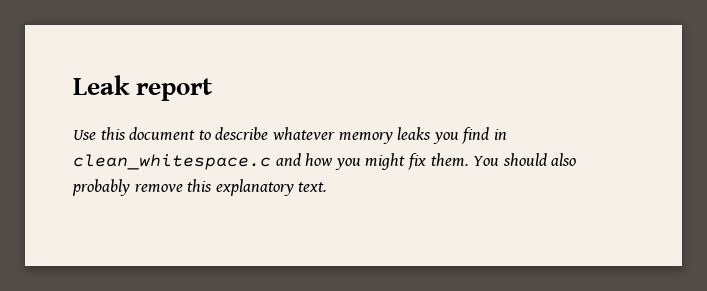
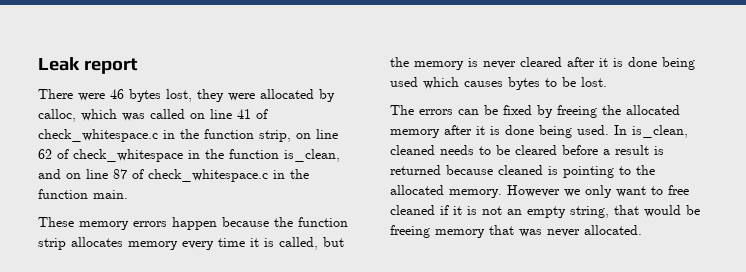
- Use this document to describe whatever memory leaks you find in clean_whitespace.c and how you might fix them. You should also probably remove this explanatory text.
+ There were 46 bytes lost, they were allocated by calloc, which was called on line 41 of check_whitespace.c in the function strip, on line 62 of check_whitespace in the function is_clean, and on line 87 of check_whitespace.c in the function main.
+ These memory errors happen because the function strip allocates memory every time it is called, but the memory is never cleared after it is done being used which causes bytes to be lost.
+ The errors can be fixed by freeing the allocated memory after it is done being used. In is_clean, cleaned needs to be cleared before a result is returned because cleaned is pointing to the allocated memory. However we only want to free cleaned if it is not an empty string, that would be freeing memory that was never allocated.

